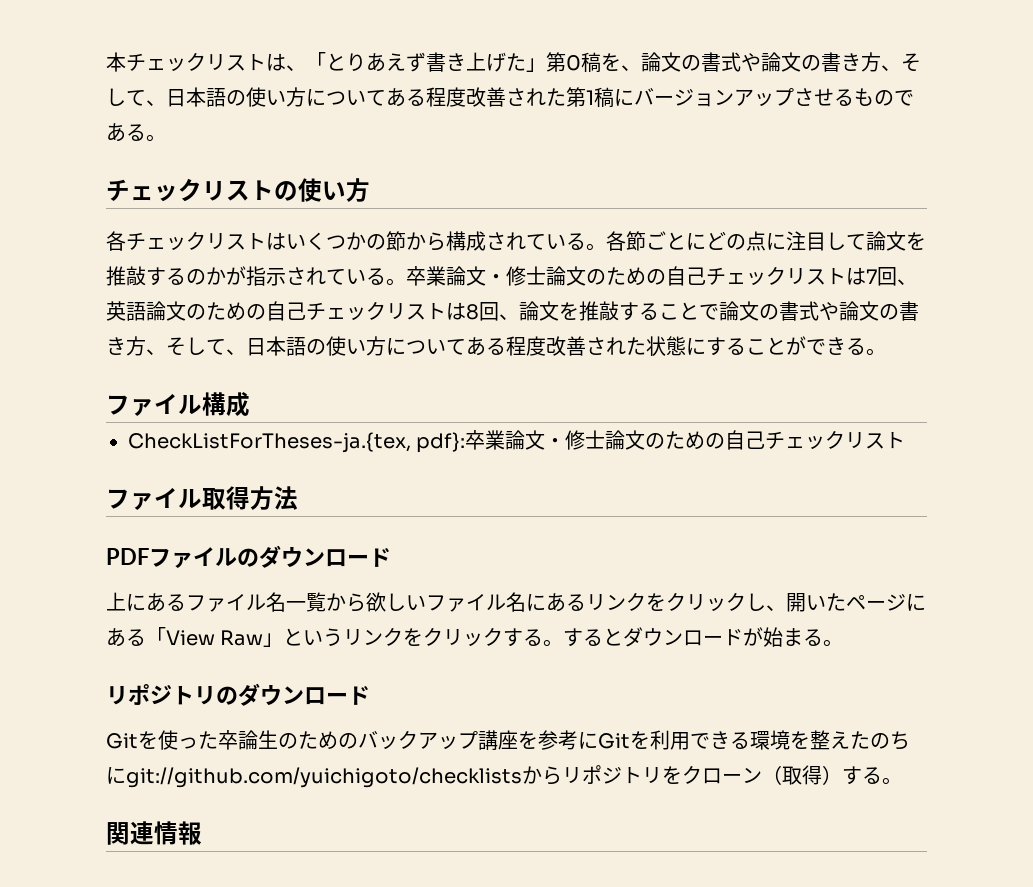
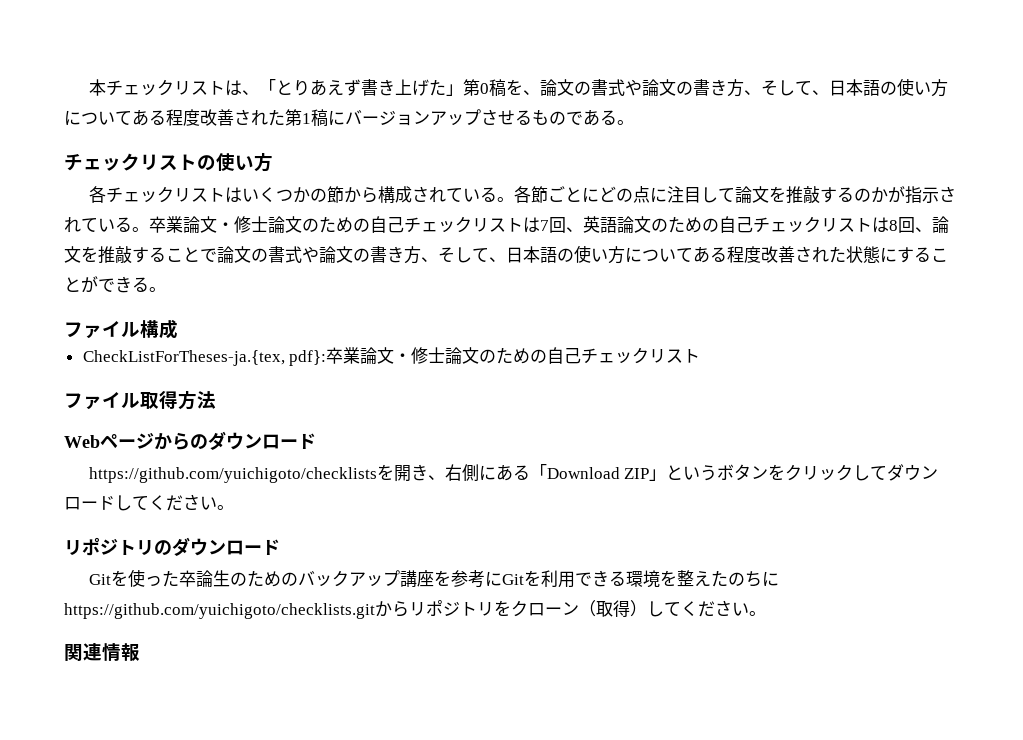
- PDFファイルのダウンロード
- 上にあるファイル名一覧から欲しいファイル名にあるリンクをクリックし、開いたページにある「View Raw」というリンクをクリックする。するとダウンロードが始まる。
+ Webページからのダウンロード
+ https://github.com/yuichigoto/checklistsを開き、右側にある「Download ZIP」というボタンをクリックしてダウンロードしてください。
- Gitを使った卒論生のためのバックアップ講座を参考にGitを利用できる環境を整えたのちにgit://github.com/yuichigoto/checklistsからリポジトリをクローン（取得）する。
+ Gitを使った卒論生のためのバックアップ講座を参考にGitを利用できる環境を整えたのちにhttps://github.com/yuichigoto/checklists.gitからリポジトリをクローン（取得）してください。

